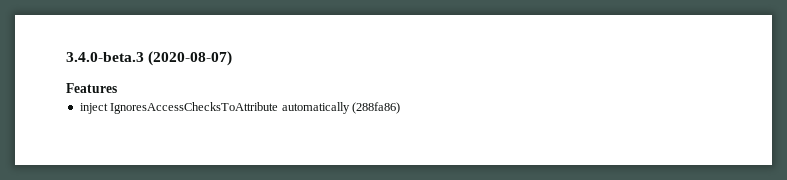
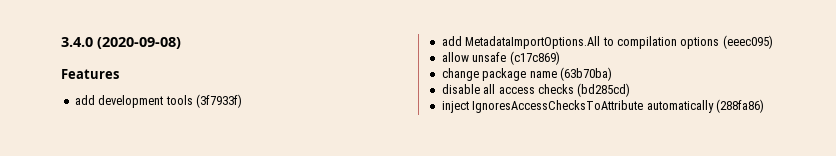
- 3.4.0-beta.3 (2020-08-07)
+ 3.4.0 (2020-09-08)
+ add development tools (3f7933f)
+ add MetadataImportOptions.All to compilation options (eeec095)
+ allow unsafe (c17c869)
+ change package name (63b70ba)
+ disable all access checks (bd285cd)

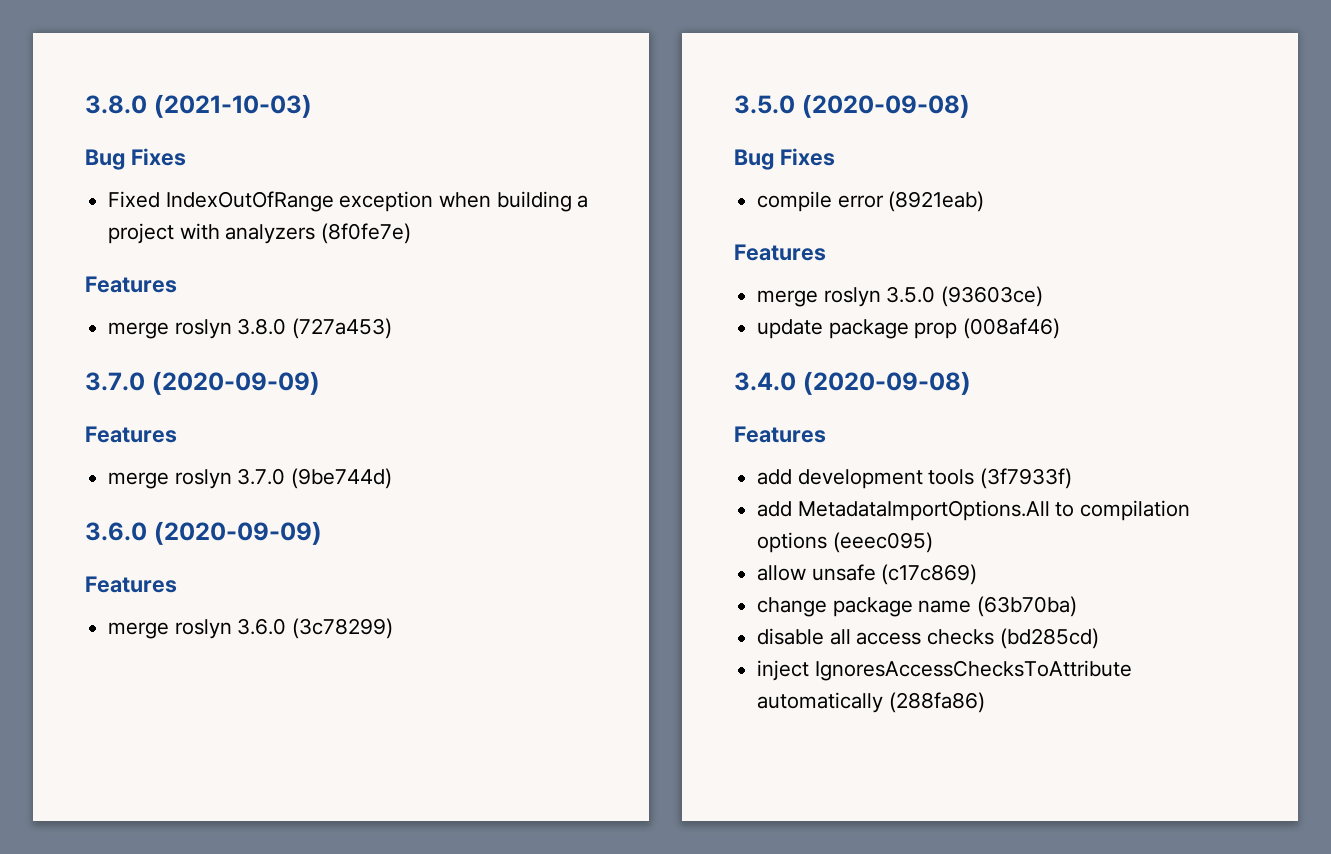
+ 3.8.0 (2021-10-03)
+ Bug Fixes
+ Fixed IndexOutOfRange exception when building a project with analyzers (8f0fe7e)
+ Features
+ merge roslyn 3.8.0 (727a453)
+ 3.7.0 (2020-09-09)
+ Features
+ merge roslyn 3.7.0 (9be744d)
+ 3.6.0 (2020-09-09)
+ Features
+ merge roslyn 3.6.0 (3c78299)
+ 3.5.0 (2020-09-08)
+ Bug Fixes
+ compile error (8921eab)
+ Features
+ merge roslyn 3.5.0 (93603ce)
+ update package prop (008af46)

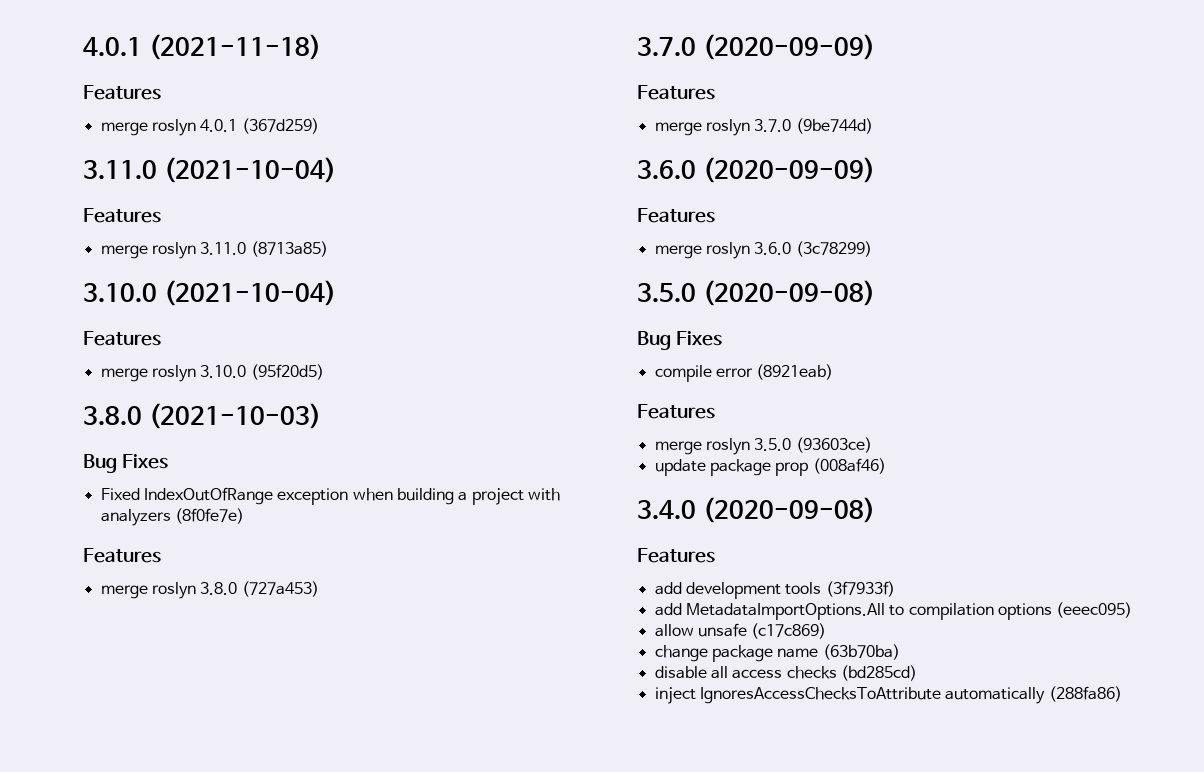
+ 4.0.1 (2021-11-18)
+ Features
+ merge roslyn 4.0.1 (367d259)
+ 3.11.0 (2021-10-04)
+ Features
+ merge roslyn 3.11.0 (8713a85)
+ 3.10.0 (2021-10-04)
+ Features
+ merge roslyn 3.10.0 (95f20d5)

